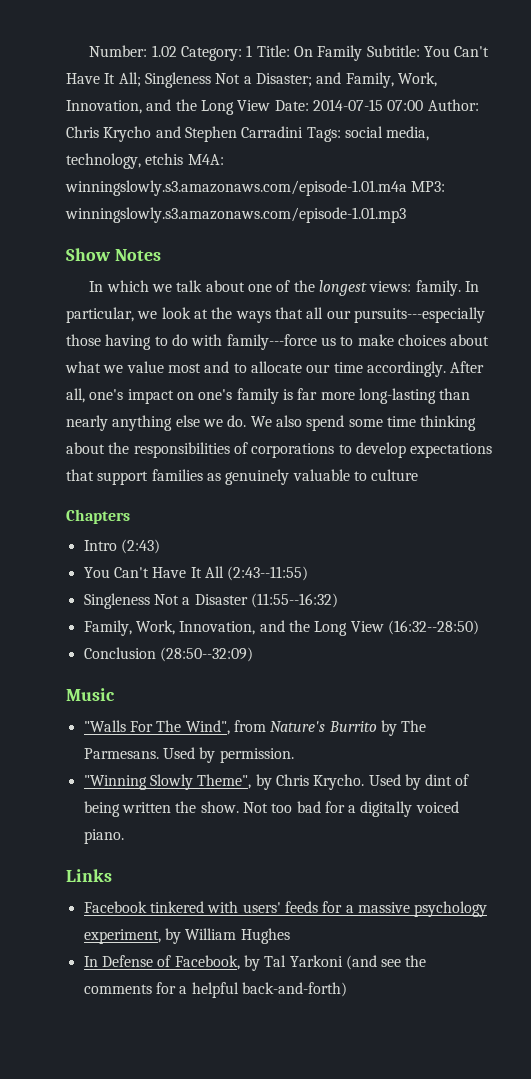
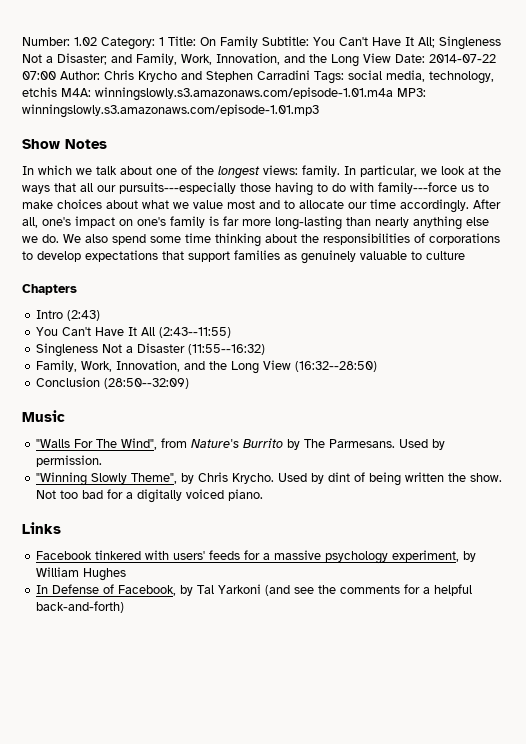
- Number: 1.02 Category: 1 Title: On Family Subtitle: You Can't Have It All; Singleness Not a Disaster; and Family, Work, Innovation, and the Long View Date: 2014-07-15 07:00 Author: Chris Krycho and Stephen Carradini Tags: social media, technology, etchis M4A: winningslowly.s3.amazonaws.com/episode-1.01.m4a MP3: winningslowly.s3.amazonaws.com/episode-1.01.mp3
+ Number: 1.02 Category: 1 Title: On Family Subtitle: You Can't Have It All; Singleness Not a Disaster; and Family, Work, Innovation, and the Long View Date: 2014-07-22 07:00 Author: Chris Krycho and Stephen Carradini Tags: social media, technology, etchis M4A: winningslowly.s3.amazonaws.com/episode-1.01.m4a MP3: winningslowly.s3.amazonaws.com/episode-1.01.mp3

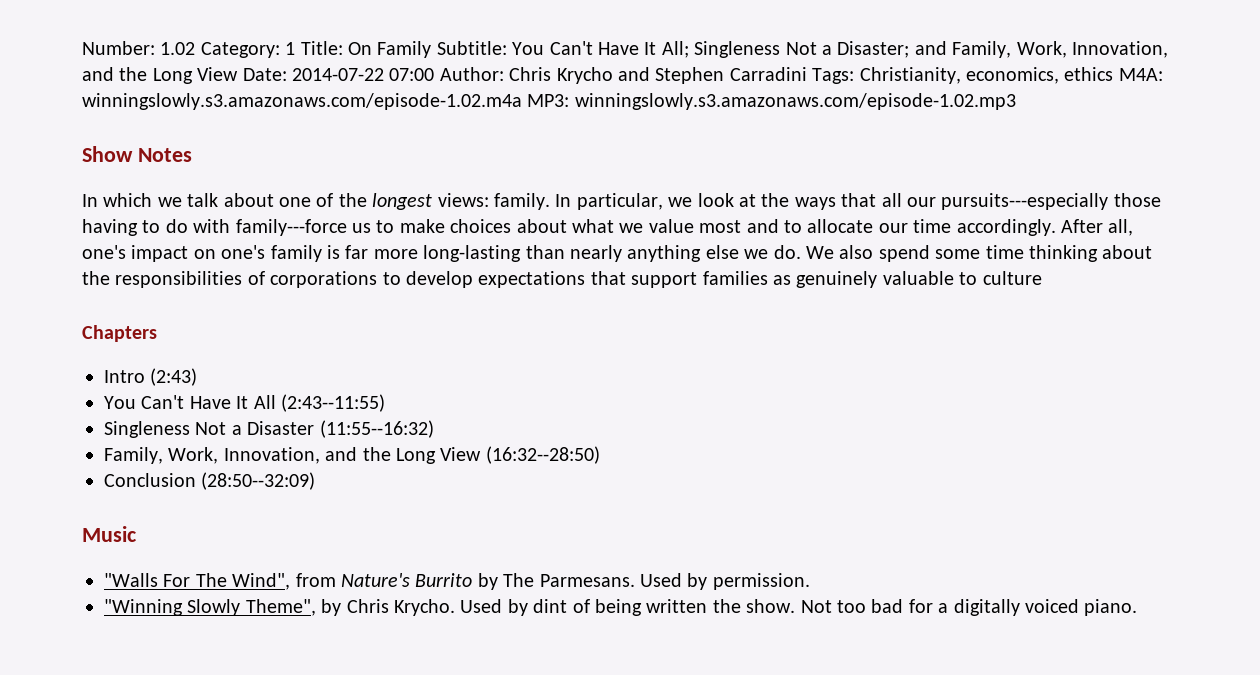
- Number: 1.02 Category: 1 Title: On Family Subtitle: You Can't Have It All; Singleness Not a Disaster; and Family, Work, Innovation, and the Long View Date: 2014-07-22 07:00 Author: Chris Krycho and Stephen Carradini Tags: social media, technology, etchis M4A: winningslowly.s3.amazonaws.com/episode-1.01.m4a MP3: winningslowly.s3.amazonaws.com/episode-1.01.mp3
+ Number: 1.02 Category: 1 Title: On Family Subtitle: You Can't Have It All; Singleness Not a Disaster; and Family, Work, Innovation, and the Long View Date: 2014-07-22 07:00 Author: Chris Krycho and Stephen Carradini Tags: Christianity, economics, ethics M4A: winningslowly.s3.amazonaws.com/episode-1.02.m4a MP3: winningslowly.s3.amazonaws.com/episode-1.02.mp3
- Links
- Facebook tinkered with users' feeds for a massive psychology experiment, by William Hughes
- In Defense of Facebook, by Tal Yarkoni (and see the comments for a helpful back-and-forth)

